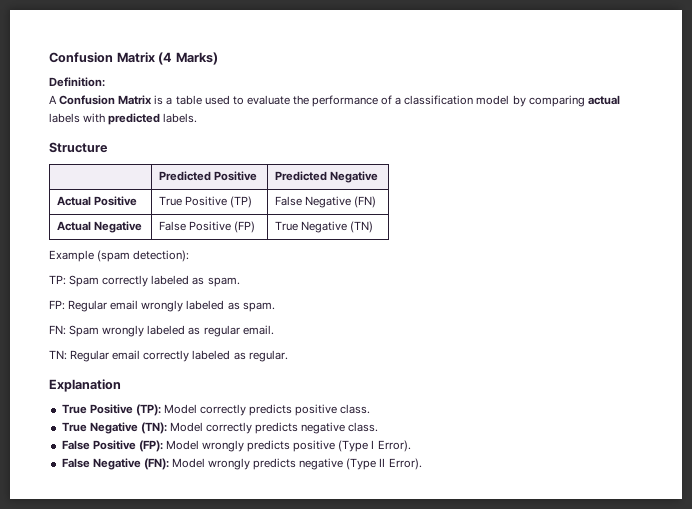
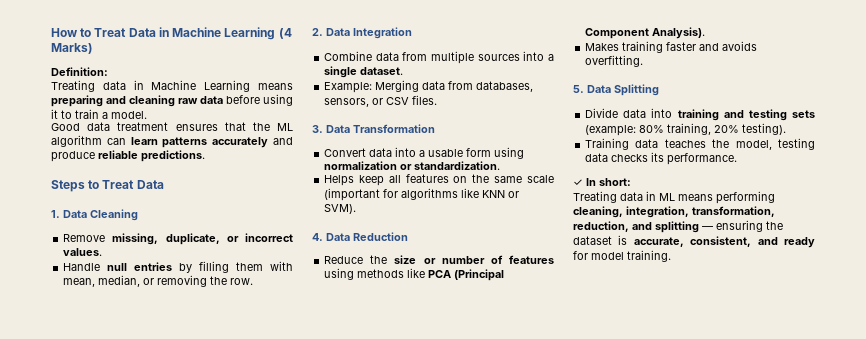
- Confusion Matrix (4 Marks)
+ How to Treat Data in Machine Learning (4 Marks)
  Definition:
- A Confusion Matrix is a table used to evaluate the performance of a classification model by comparing actual labels with predicted labels.
- Structure
- | Predicted Positive | Predicted Negative
- Actual Positive | True Positive (TP) | False Negative (FN)
- Actual Negative | False Positive (FP) | True Negative (TN)
- Example (spam detection):
- TP: Spam correctly labeled as spam.
- FP: Regular email wrongly labeled as spam.
- FN: Spam wrongly labeled as regular email.
- TN: Regular email correctly labeled as regular.
- Explanation
- True Positive (TP): Model correctly predicts positive class.
- True Negative (TN): Model correctly predicts negative class.
- False Positive (FP): Model wrongly predicts positive (Type I Error).
- False Negative (FN): Model wrongly predicts negative (Type II Error).
+ Treating data in Machine Learning means preparing and cleaning raw data before using it to train a model.
+ Good data treatment ensures that the ML algorithm can learn patterns accurately and produce reliable predictions.
+ Steps to Treat Data
+ 1. Data Cleaning
+ Remove missing, duplicate, or incorrect values.
+ Handle null entries by filling them with mean, median, or removing the row.
+ 2. Data Integration
+ Combine data from multiple sources into a single dataset.
+ Example: Merging data from databases, sensors, or CSV files.
+ 3. Data Transformation
+ Convert data into a usable form using normalization or standardization.
+ Helps keep all features on the same scale (important for algorithms like KNN or SVM).
+ 4. Data Reduction
+ Reduce the size or number of features using methods like PCA (Principal Component Analysis).
+ Makes training faster and avoids overfitting.
+ 5. Data Splitting
+ Divide data into training and testing sets (example: 80% training, 20% testing).
+ Training data teaches the model, testing data checks its performance.
+ ✓ In short:
+ Treating data in ML means performing cleaning, integration, transformation, reduction, and splitting — ensuring the dataset is accurate, consistent, and ready for model training.

